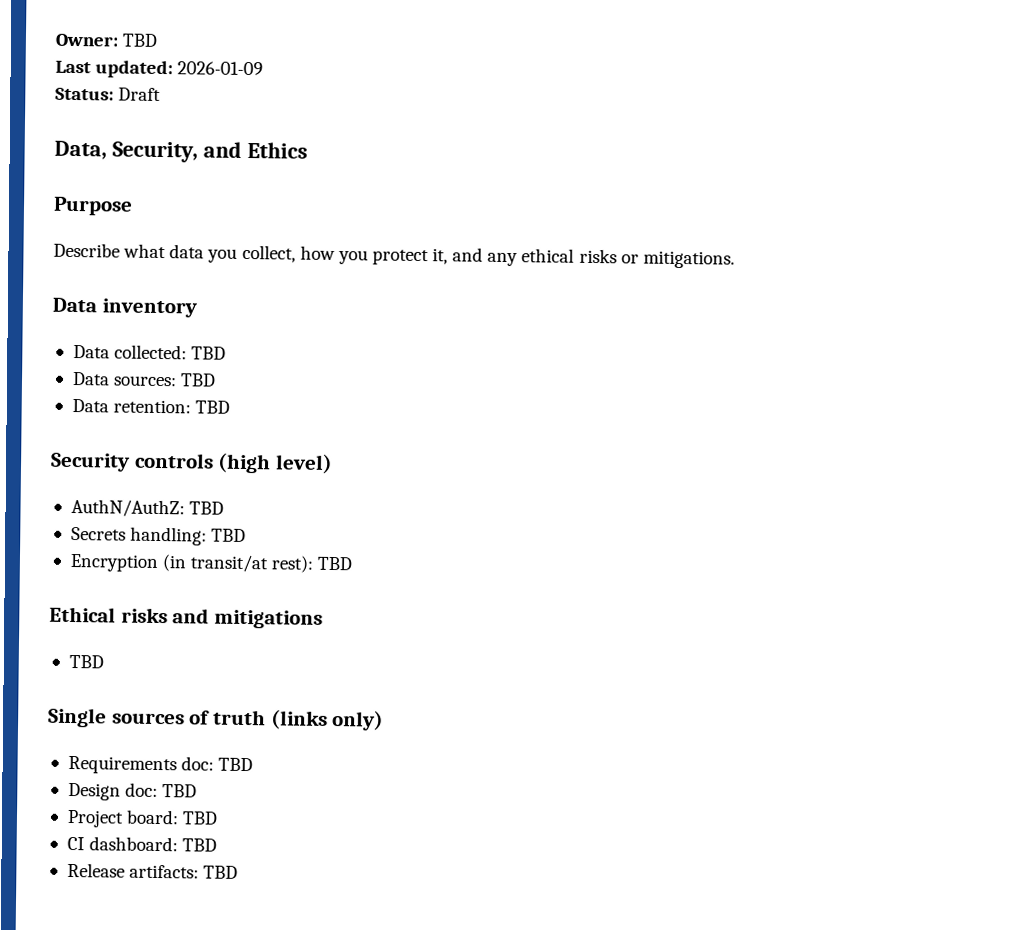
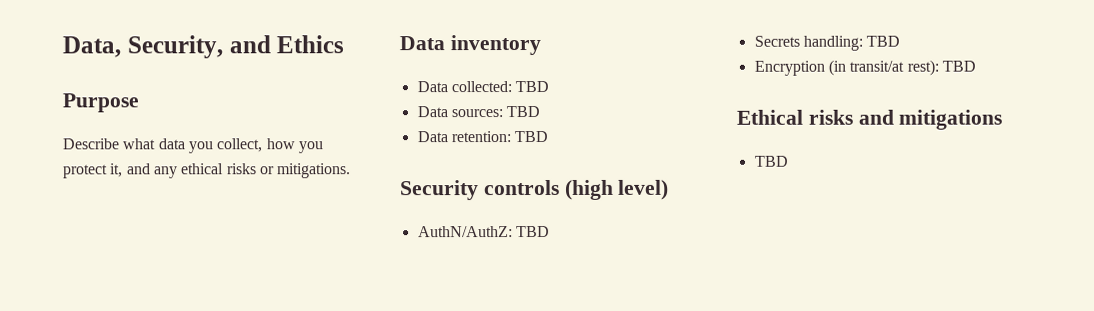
- Owner: TBD
- Last updated: 2026-01-09
- Status: Draft
- Single sources of truth (links only)
- Requirements doc: TBD
- Design doc: TBD
- Project board: TBD
- CI dashboard: TBD
- Release artifacts: TBD

